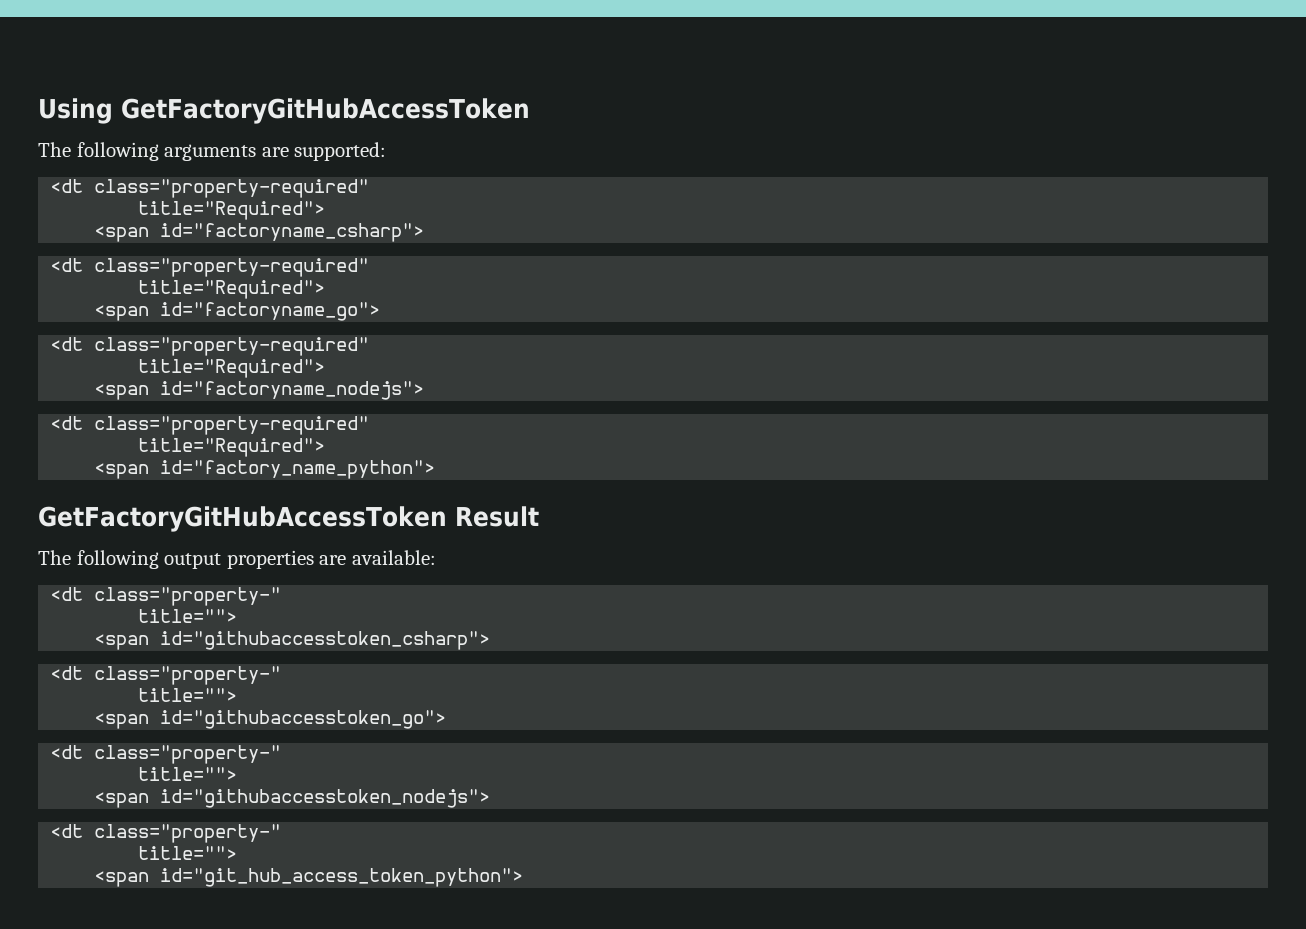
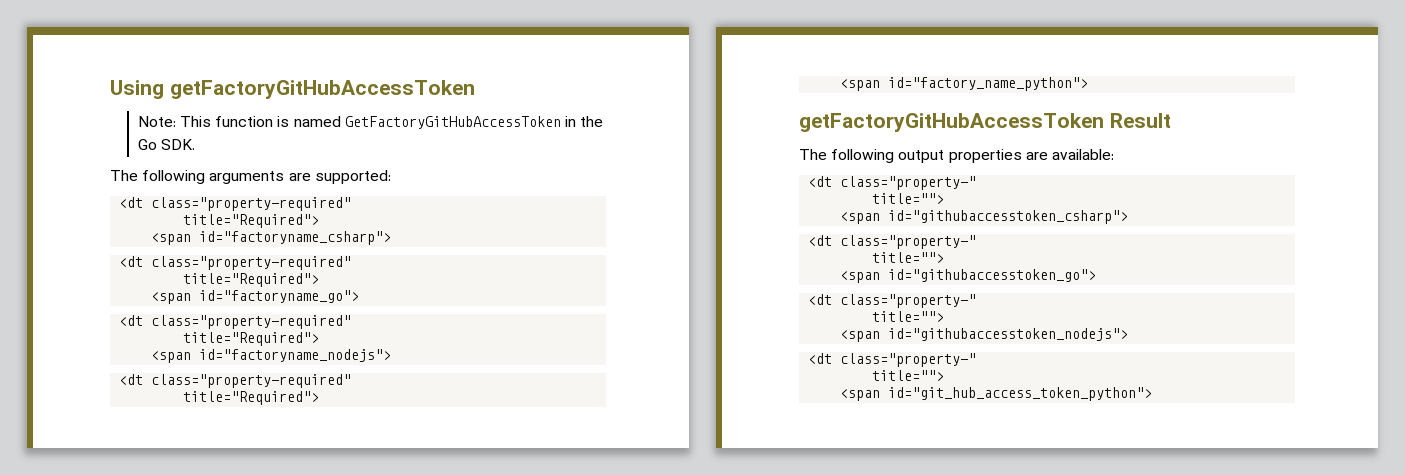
- Using GetFactoryGitHubAccessToken
+ Using getFactoryGitHubAccessToken
+ Note: This function is named GetFactoryGitHubAccessToken in the Go SDK.
- GetFactoryGitHubAccessToken Result
+ getFactoryGitHubAccessToken Result

